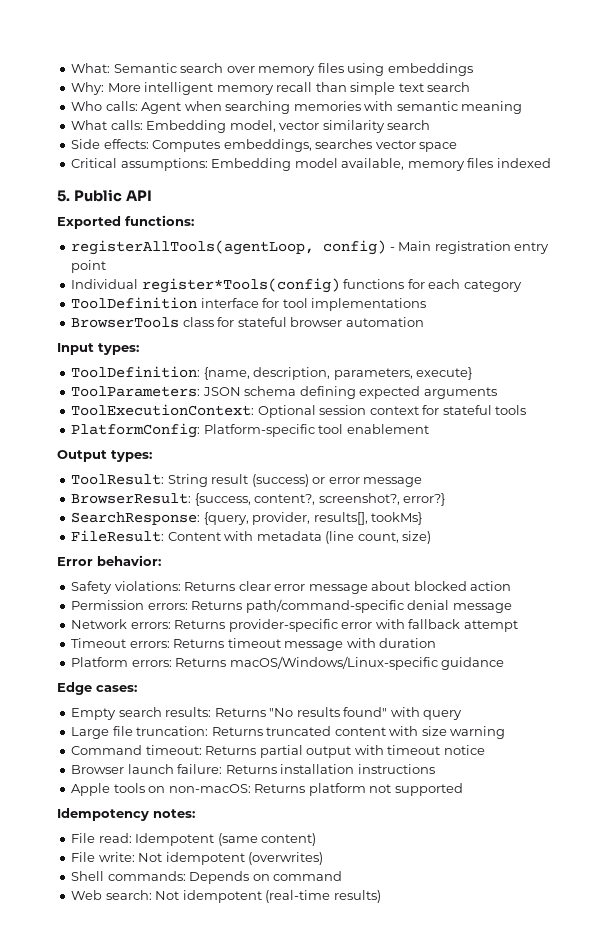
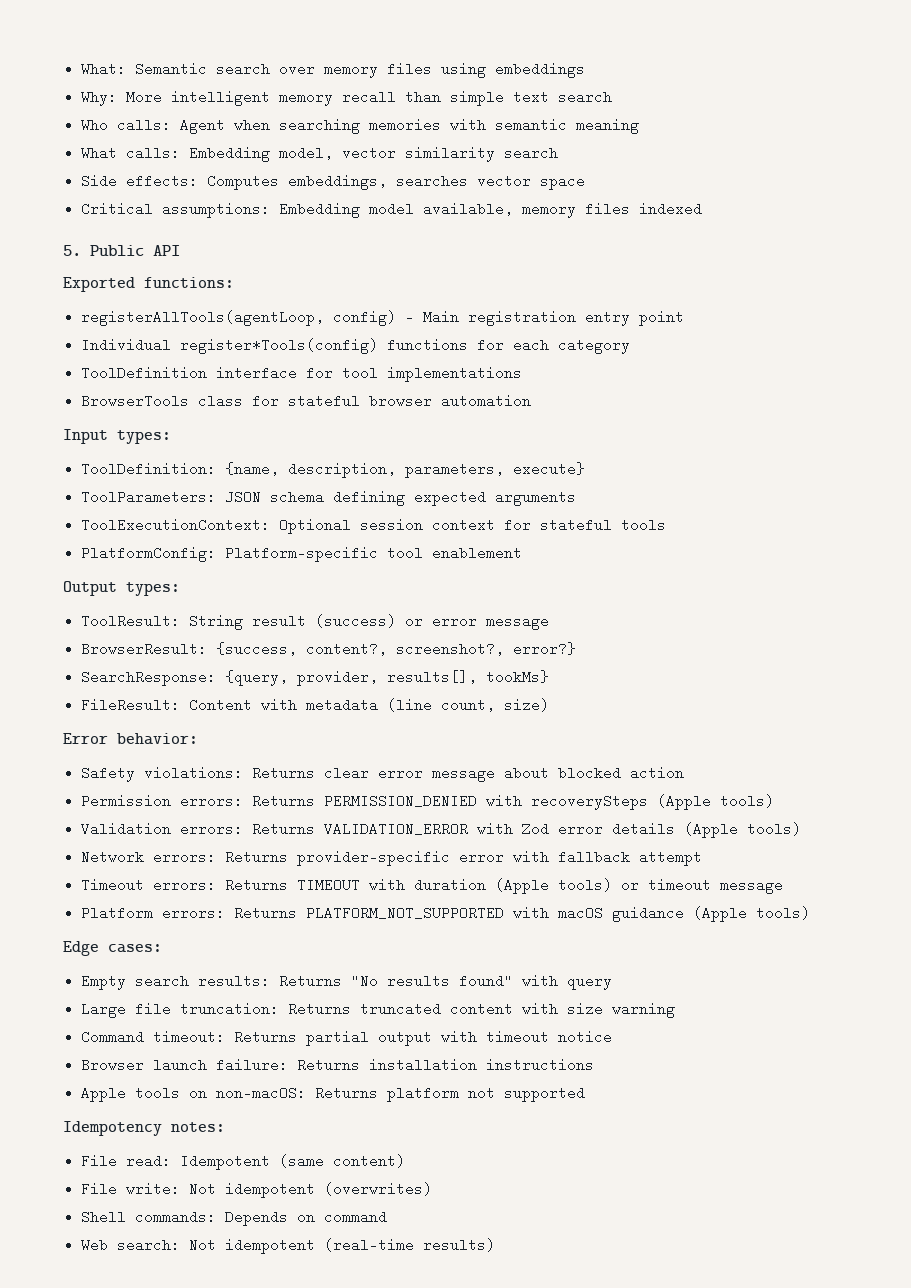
- Permission errors: Returns path/command-specific denial message
+ Permission errors: Returns PERMISSION_DENIED with recoverySteps (Apple tools)
+ Validation errors: Returns VALIDATION_ERROR with Zod error details (Apple tools)
- Timeout errors: Returns timeout message with duration
+ Timeout errors: Returns TIMEOUT with duration (Apple tools) or timeout message
- Platform errors: Returns macOS/Windows/Linux-specific guidance
+ Platform errors: Returns PLATFORM_NOT_SUPPORTED with macOS guidance (Apple tools)

